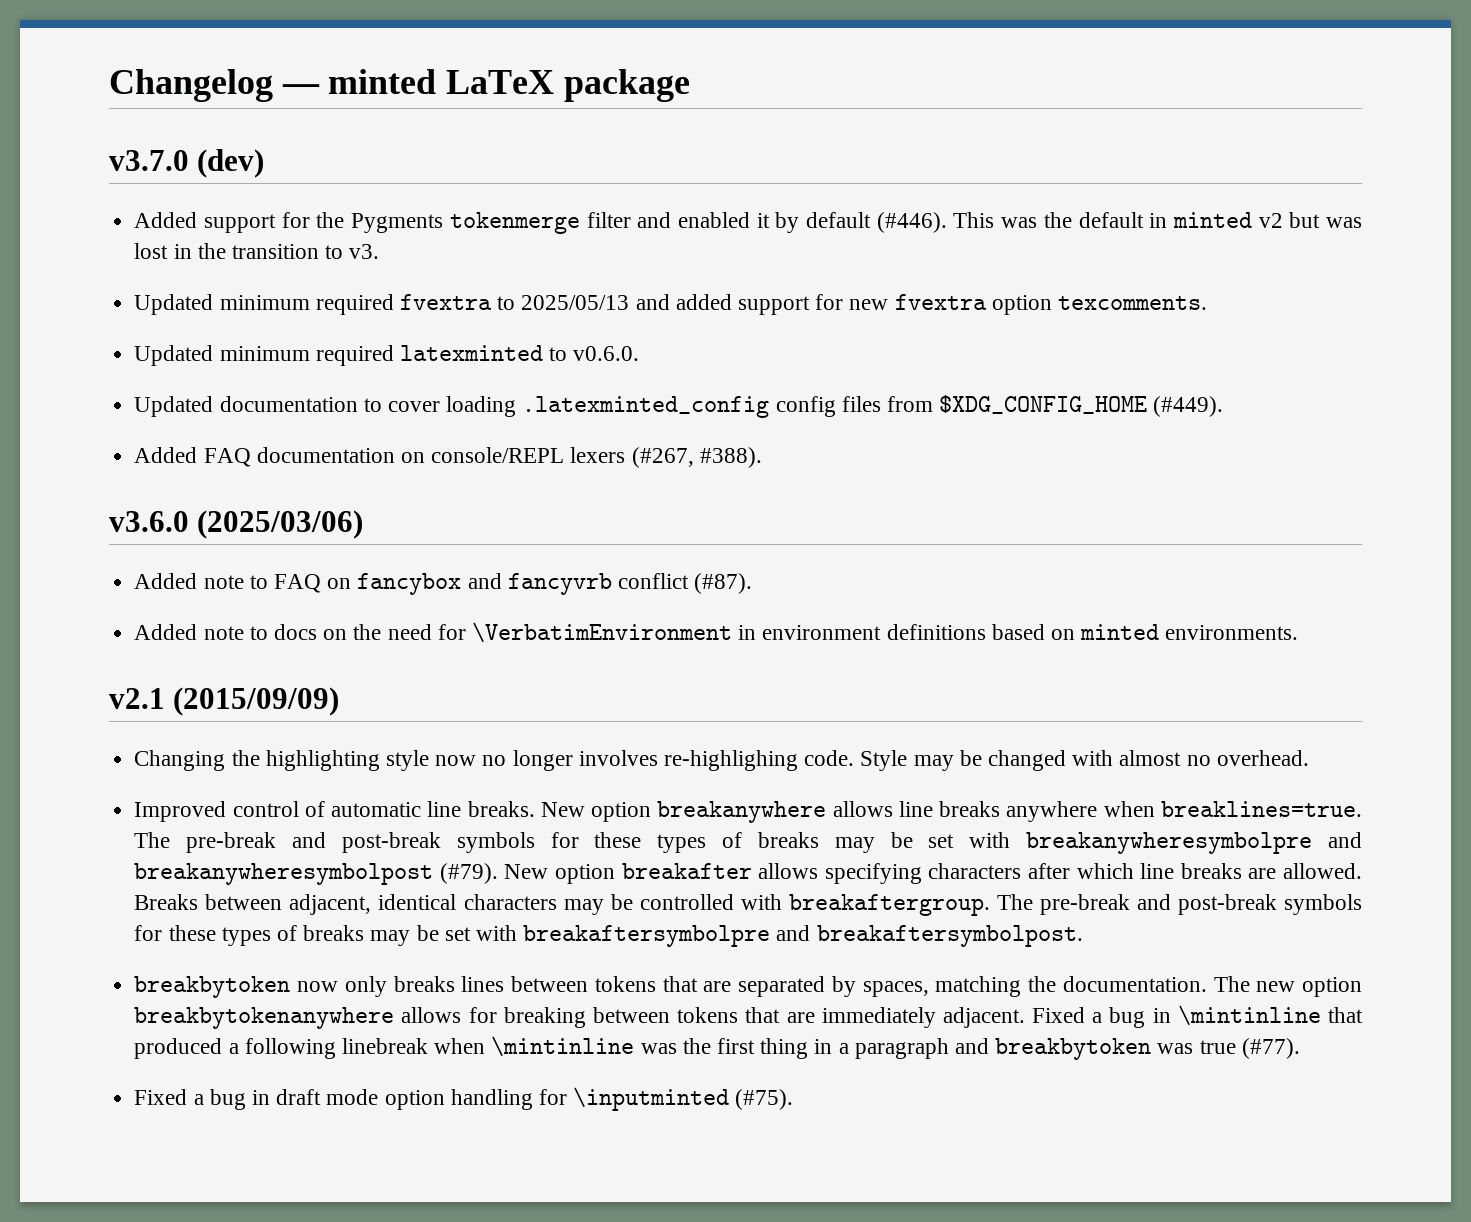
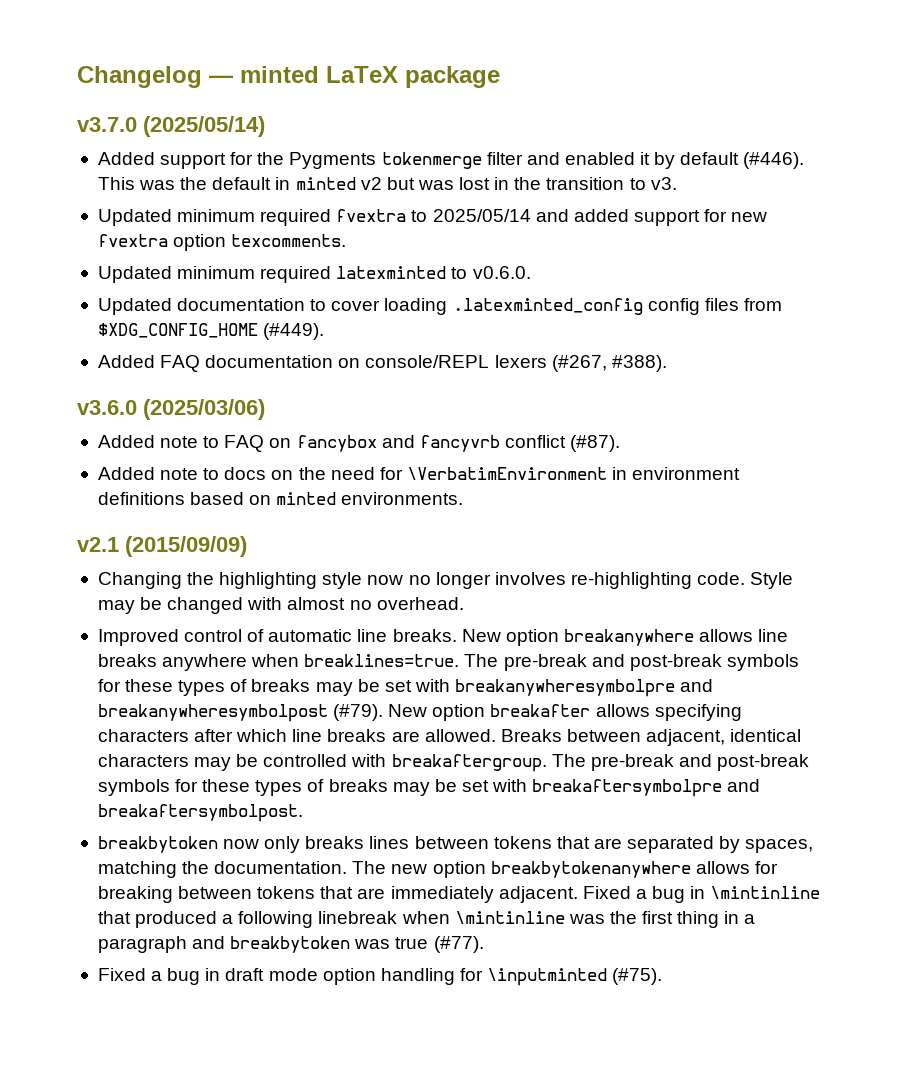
- v3.7.0 (dev)
+ v3.7.0 (2025/05/14)
- Updated minimum required fvextra to 2025/05/13 and added support for new fvextra option texcomments.
+ Updated minimum required fvextra to 2025/05/14 and added support for new fvextra option texcomments.
- Changing the highlighting style now no longer involves re-highlighing code.
+ Changing the highlighting style now no longer involves re-highlighting code.

